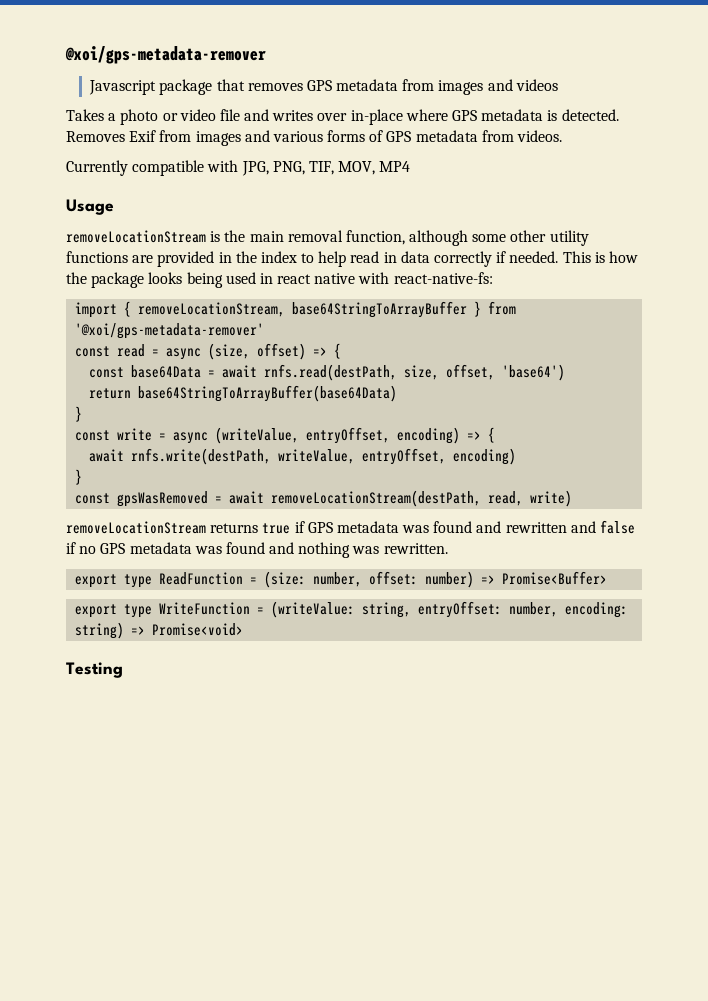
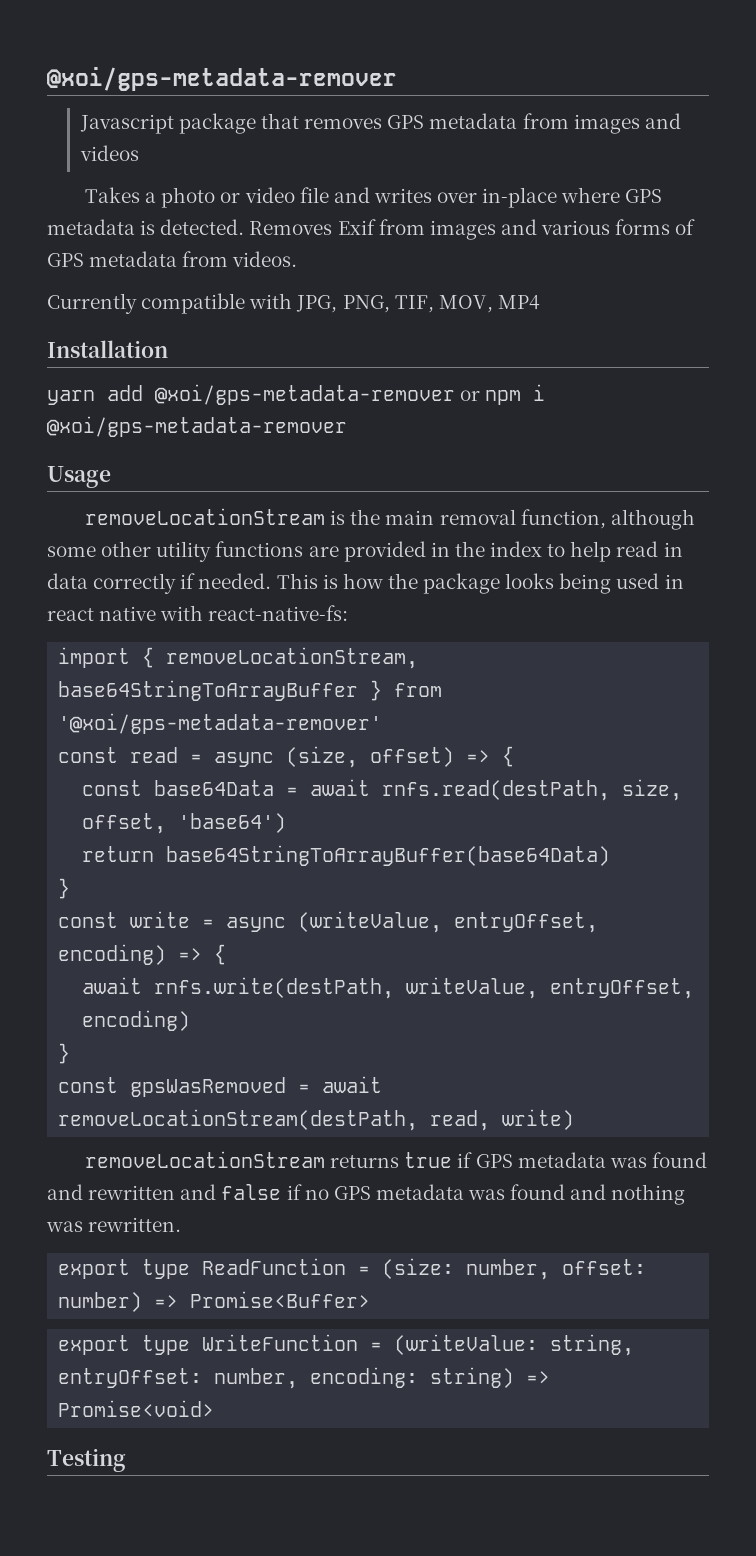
+ Installation
+ yarn add @xoi/gps-metadata-remover or npm i @xoi/gps-metadata-remover

